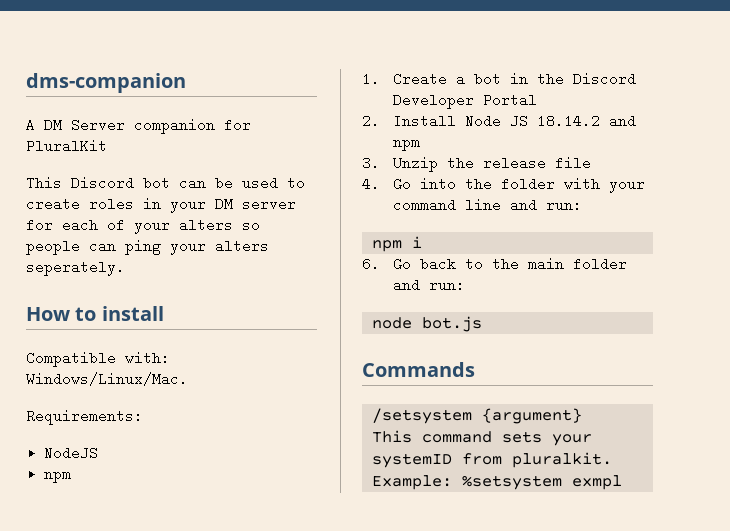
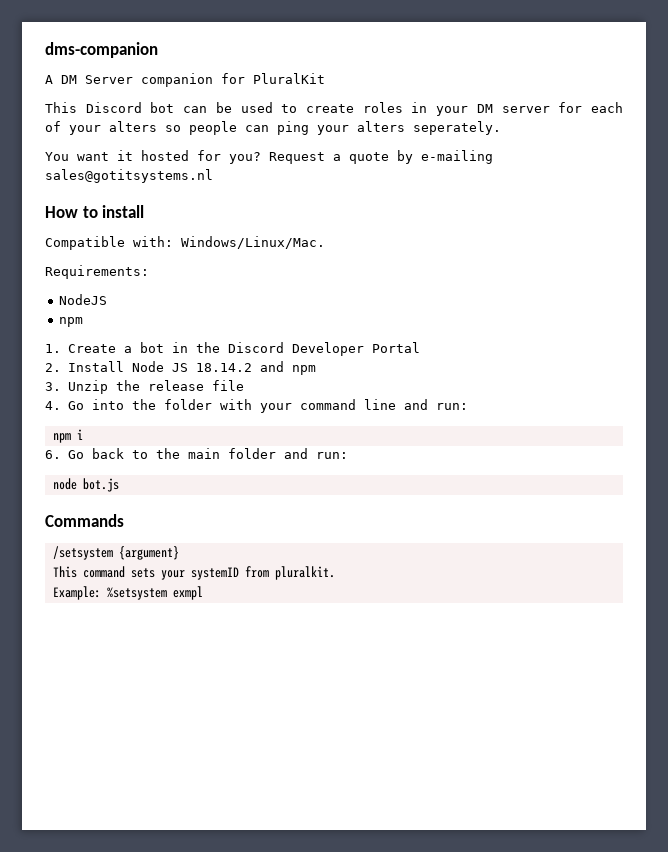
+ You want it hosted for you? Request a quote by e-mailing sales@gotitsystems.nl

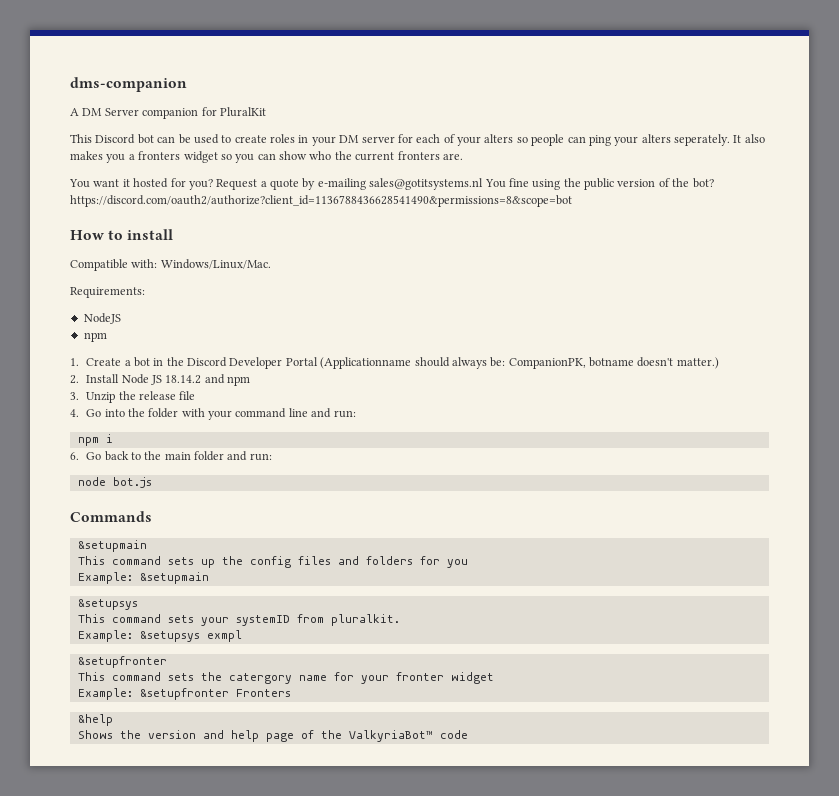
+ It also makes you a fronters widget so you can show who the current fronters are.
- Request a quote by e-mailing sales@gotitsystems.nl
+ Request a quote by e-mailing sales@gotitsystems.nl You fine using the public version of the bot? https://discord.com/oauth2/authorize?client_id=1136788436628541490&permissions=8&scope=bot
- 1. Create a bot in the Discord Developer Portal
+ 1. Create a bot in the Discord Developer Portal (Applicationname should always be: CompanionPK, botname doesn't matter.)
  Commands
- /setsystem {argument}
+ &setupmain
+ This command sets up the config files and folders for you
+ Example: &setupmain
+ &setupsys
- Example: %setsystem exmpl
+ Example: &setupsys exmpl
+ &setupfronter
+ This command sets the catergory name for your fronter widget
+ Example: &setupfronter Fronters
+ &help
+ Shows the version and help page of the ValkyriaBot™ code

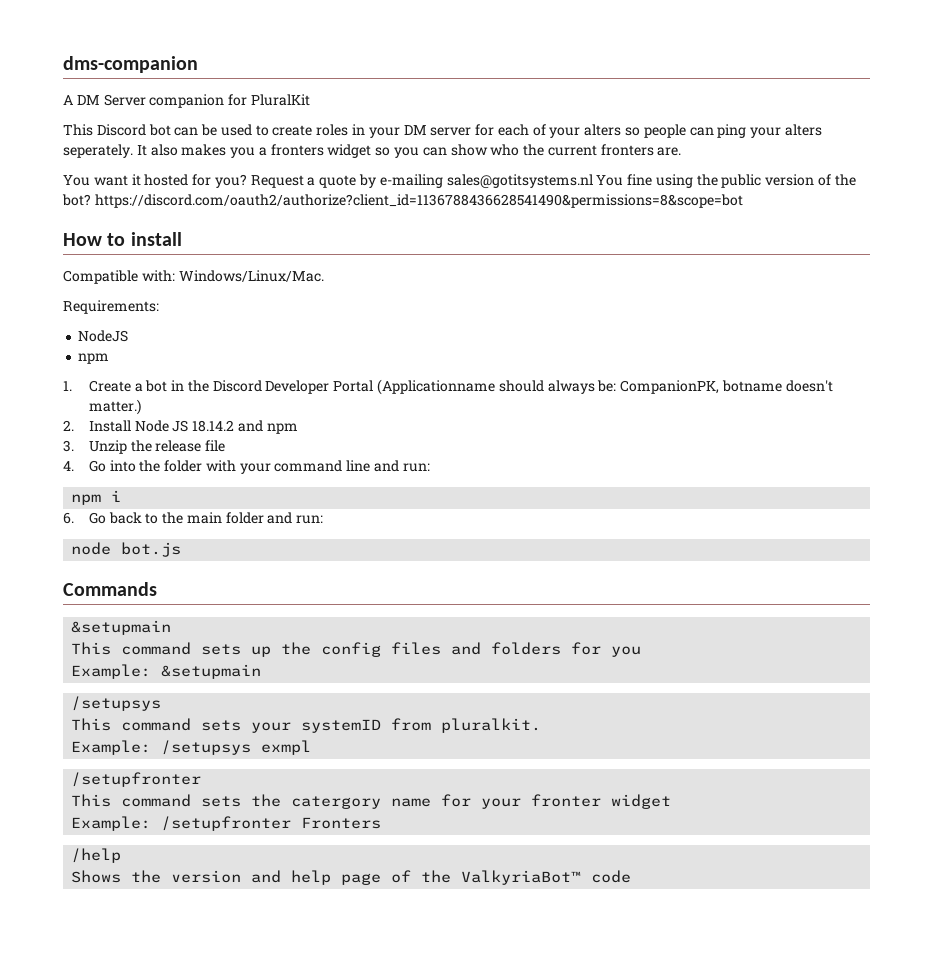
  Example: &setupmain
- &setupsys
+ /setupsys
- Example: &setupsys exmpl
- &setupfronter
+ Example: /setupsys exmpl
+ /setupfronter
- Example: &setupfronter Fronters
+ Example: /setupfronter Fronters
- &help
+ /help

